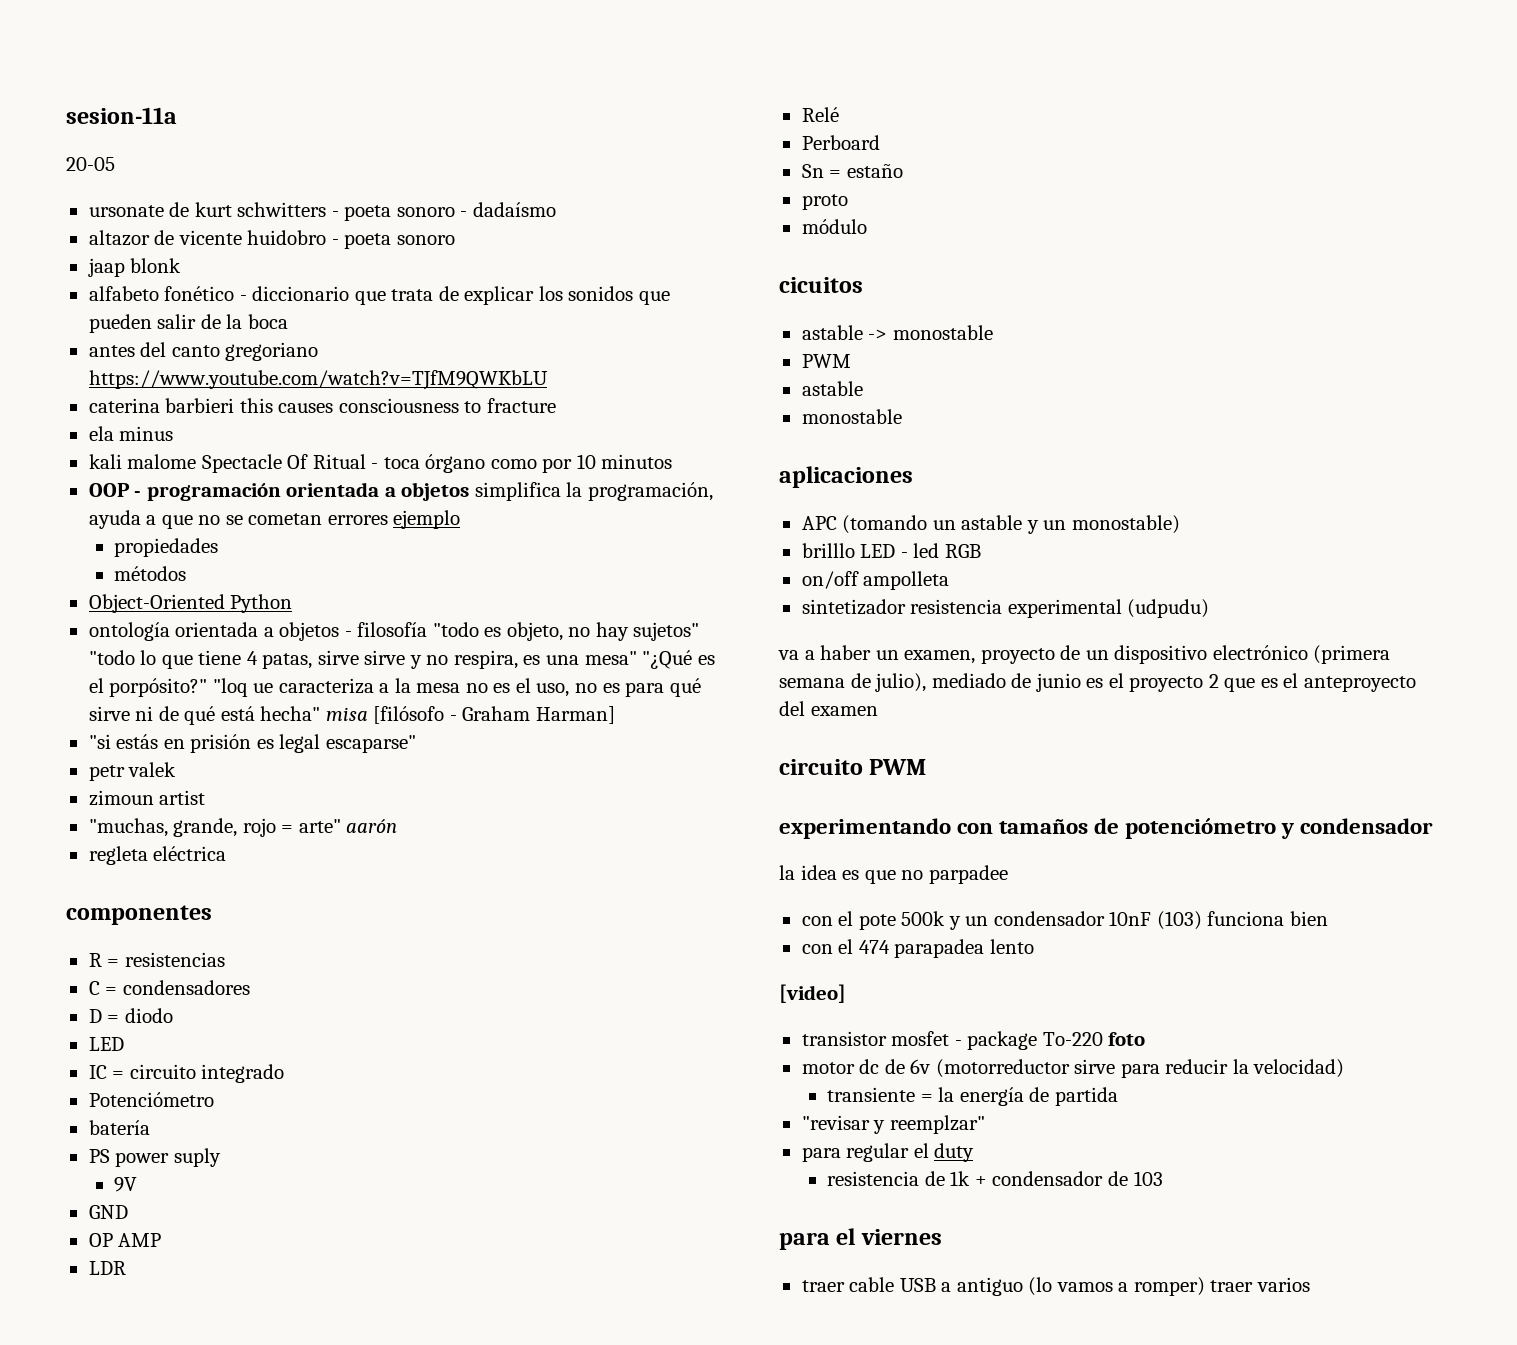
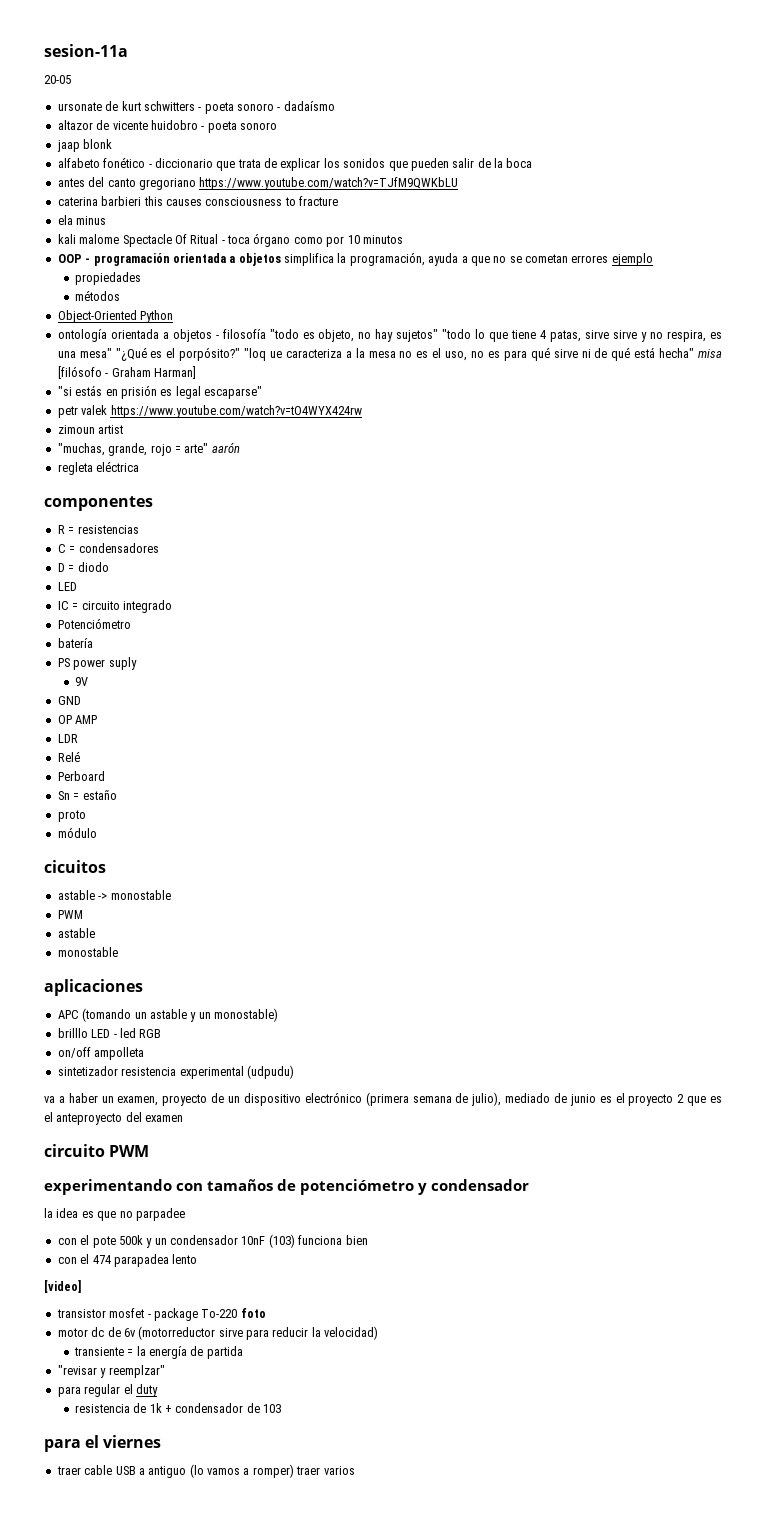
- petr valek
+ petr valek https://www.youtube.com/watch?v=tO4WYX424rw

